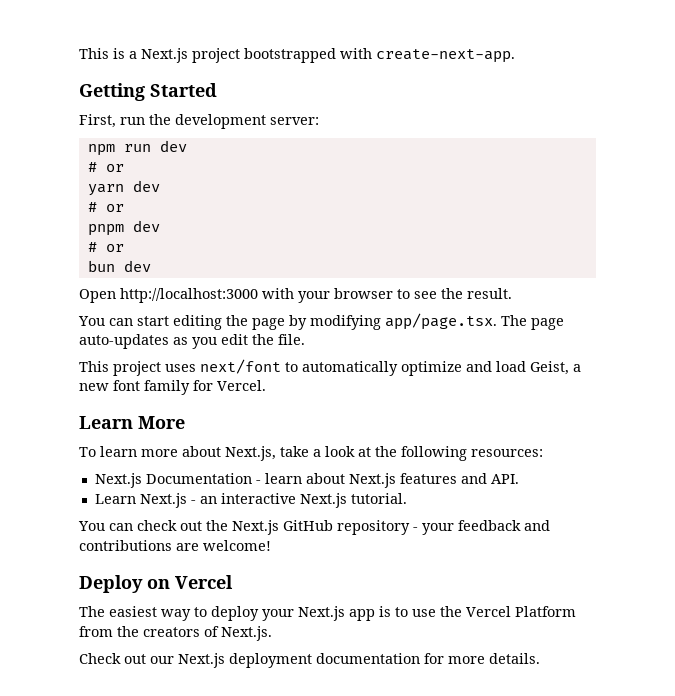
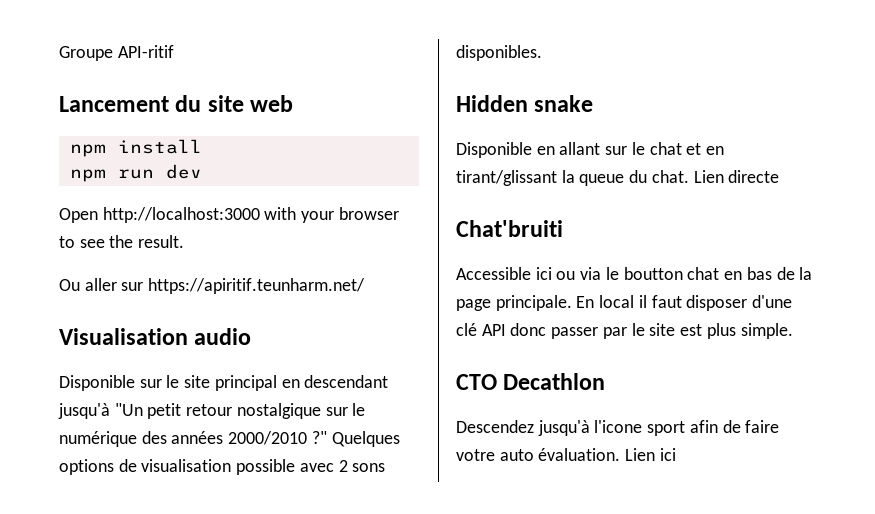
- This is a Next.js project bootstrapped with create-next-app.
- Getting Started
- First, run the development server:
+ Groupe API-ritif
+ Lancement du site web
+ npm install
  npm run dev
- # or
- yarn dev
- # or
- pnpm dev
- # or
- bun dev
- You can start editing the page by modifying app/page.tsx. The page auto-updates as you edit the file.
- This project uses next/font to automatically optimize and load Geist, a new font family for Vercel.
- Learn More
- To learn more about Next.js, take a look at the following resources:
- Next.js Documentation - learn about Next.js features and API.
- Learn Next.js - an interactive Next.js tutorial.
- You can check out the Next.js GitHub repository - your feedback and contributions are welcome!
- Deploy on Vercel
- The easiest way to deploy your Next.js app is to use the Vercel Platform from the creators of Next.js.
- Check out our Next.js deployment documentation for more details.
+ Ou aller sur https://apiritif.teunharm.net/
+ Visualisation audio
+ Disponible sur le site principal en descendant jusqu'à "Un petit retour nostalgique sur le numérique des années 2000/2010 ?" Quelques options de visualisation possible avec 2 sons disponibles.
+ Hidden snake
+ Disponible en allant sur le chat et en tirant/glissant la queue du chat. Lien directe
+ Chat'bruiti
+ Accessible ici ou via le boutton chat en bas de la page principale. En local il faut disposer d'une clé API donc passer par le site est plus simple.
+ CTO Decathlon
+ Descendez jusqu'à l'icone sport afin de faire votre auto évaluation. Lien ici

